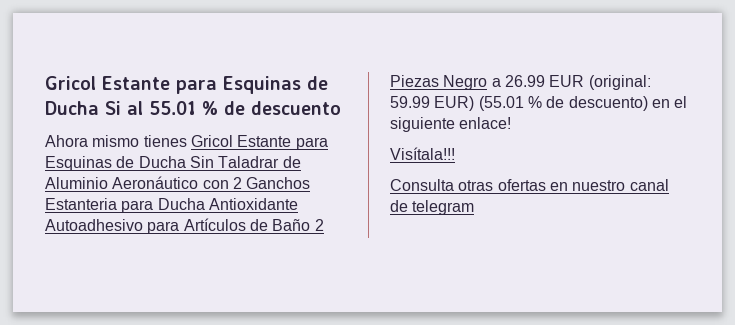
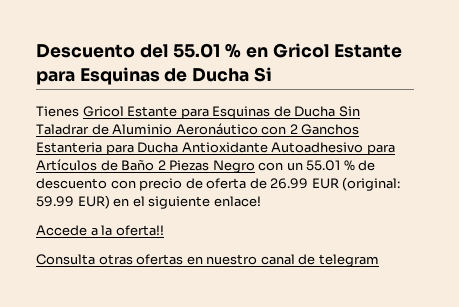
- Gricol Estante para Esquinas de Ducha Si al 55.01 % de descuento
- Ahora mismo tienes Gricol Estante para Esquinas de Ducha Sin Taladrar de Aluminio Aeronáutico con 2 Ganchos Estanteria para Ducha Antioxidante Autoadhesivo para Artículos de Baño 2 Piezas Negro a 26.99 EUR (original: 59.99 EUR) (55.01 % de descuento) en el siguiente enlace!
+ Descuento del 55.01 % en Gricol Estante para Esquinas de Ducha Si
+ Tienes Gricol Estante para Esquinas de Ducha Sin Taladrar de Aluminio Aeronáutico con 2 Ganchos Estanteria para Ducha Antioxidante Autoadhesivo para Artículos de Baño 2 Piezas Negro con un 55.01 % de descuento con precio de oferta de 26.99 EUR (original: 59.99 EUR) en el siguiente enlace!
- Visítala!!!
+ Accede a la oferta!!

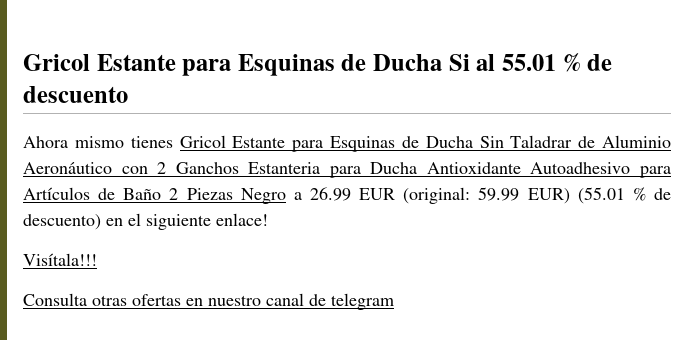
- Descuento del 55.01 % en Gricol Estante para Esquinas de Ducha Si
- Tienes Gricol Estante para Esquinas de Ducha Sin Taladrar de Aluminio Aeronáutico con 2 Ganchos Estanteria para Ducha Antioxidante Autoadhesivo para Artículos de Baño 2 Piezas Negro con un 55.01 % de descuento con precio de oferta de 26.99 EUR (original: 59.99 EUR) en el siguiente enlace!
+ Gricol Estante para Esquinas de Ducha Si al 55.01 % de descuento
+ Ahora mismo tienes Gricol Estante para Esquinas de Ducha Sin Taladrar de Aluminio Aeronáutico con 2 Ganchos Estanteria para Ducha Antioxidante Autoadhesivo para Artículos de Baño 2 Piezas Negro a 26.99 EUR (original: 59.99 EUR) (55.01 % de descuento) en el siguiente enlace!
- Accede a la oferta!!
+ Visítala!!!

